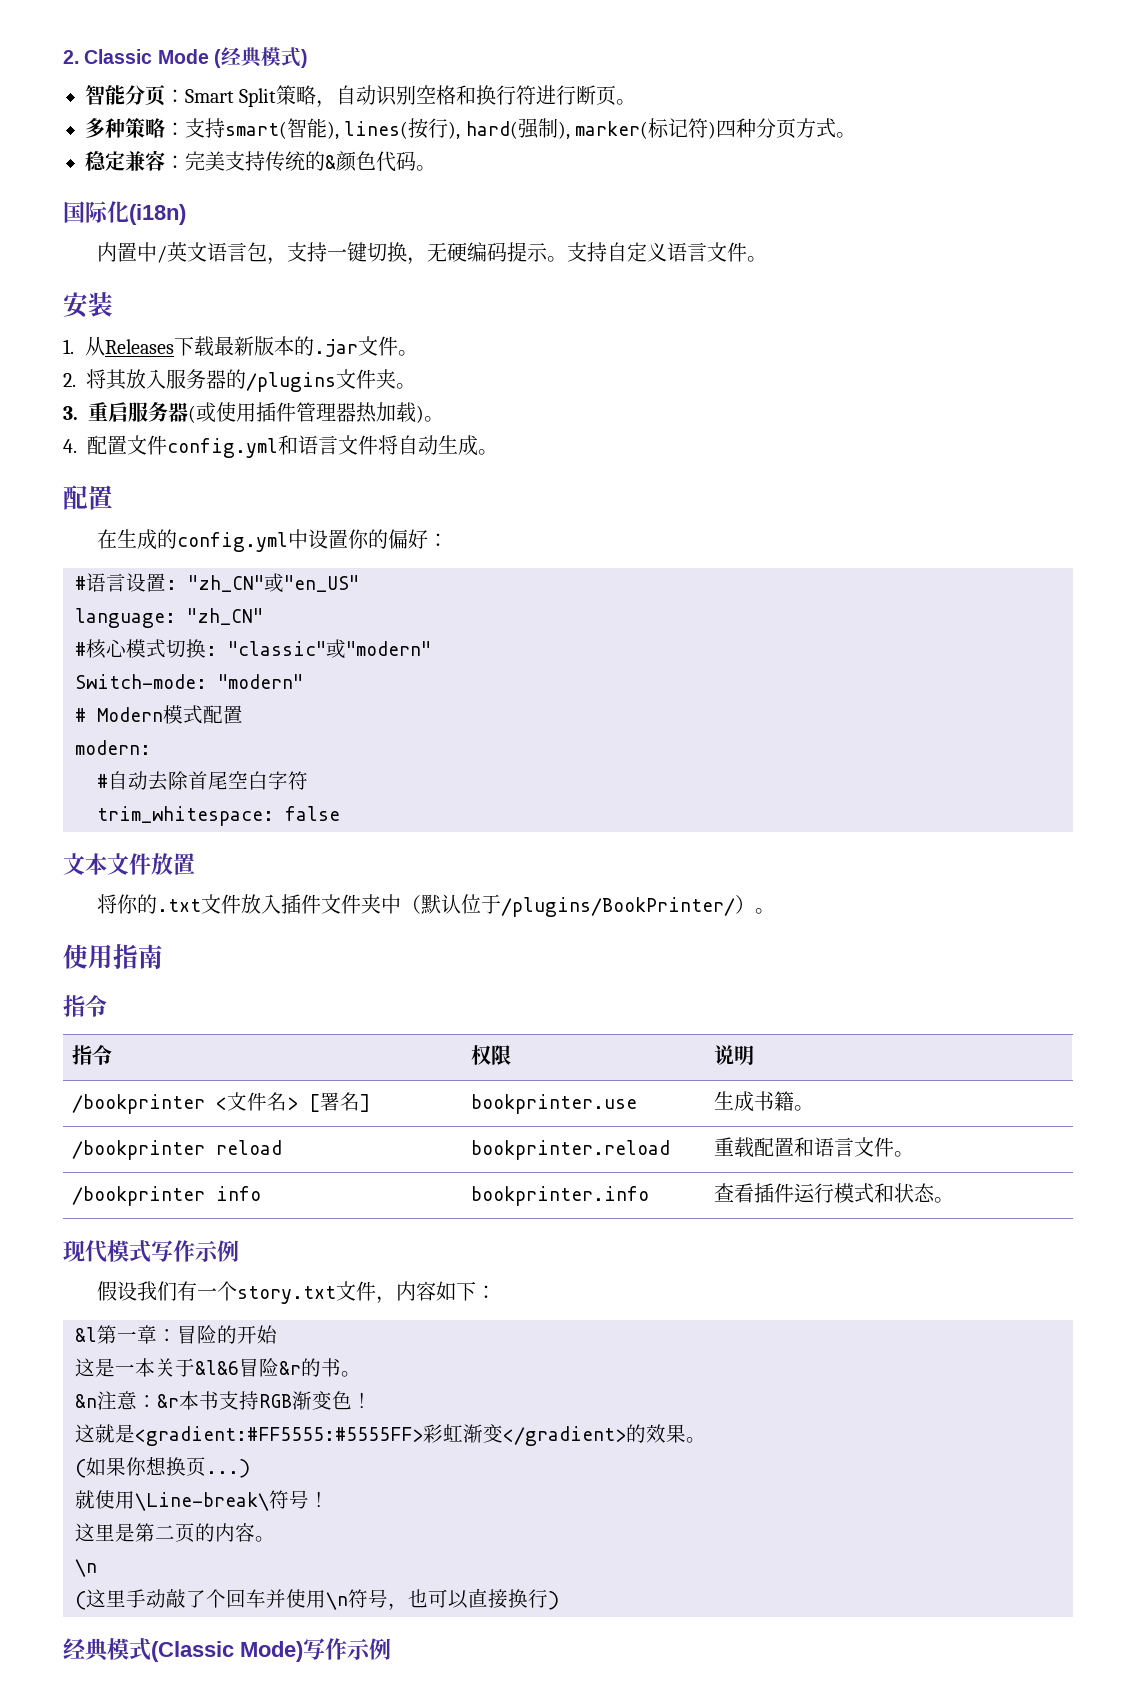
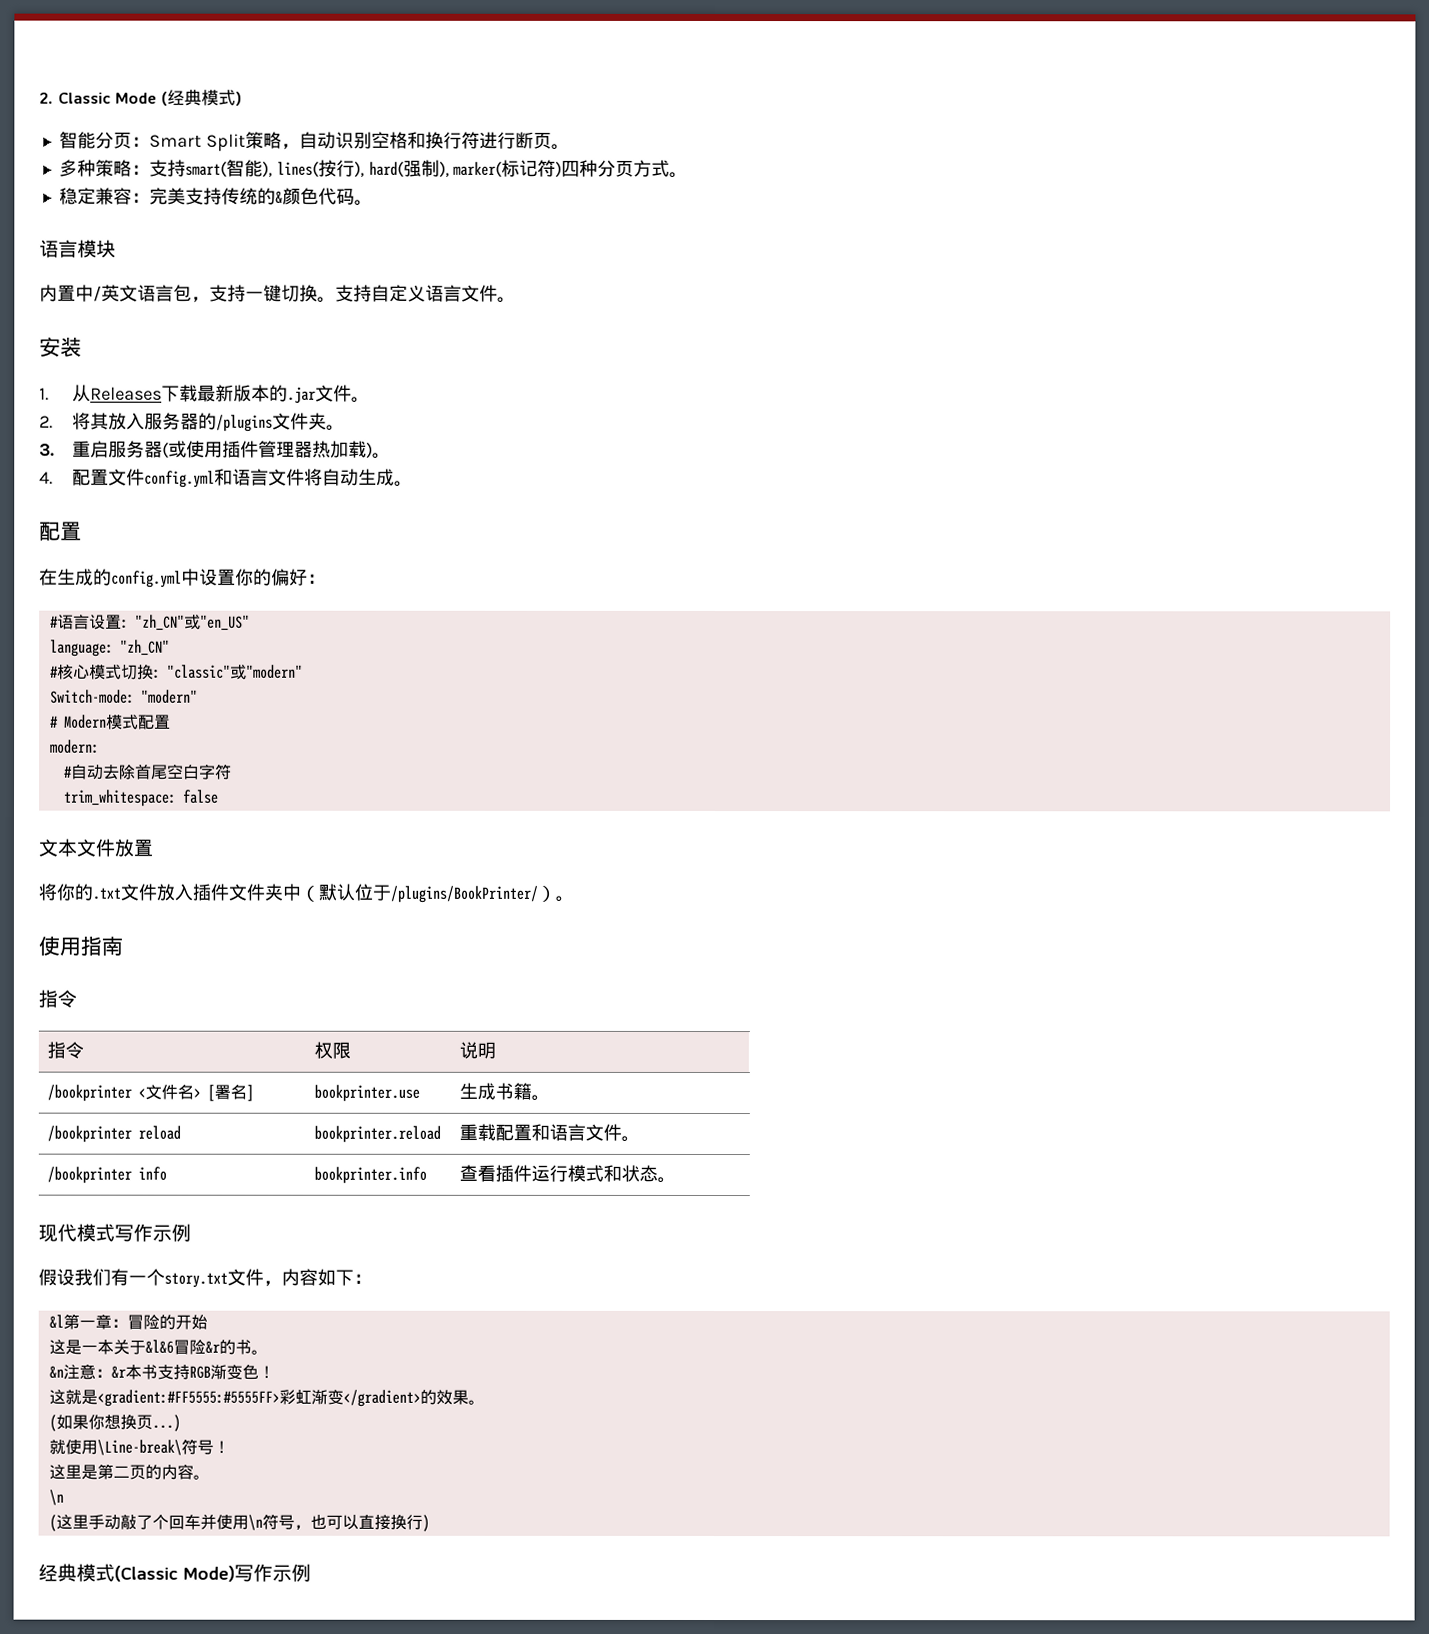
- 国际化(i18n)
+ 语言模块
- 内置中/英文语言包，支持一键切换，无硬编码提示。
+ 内置中/英文语言包，支持一键切换。

